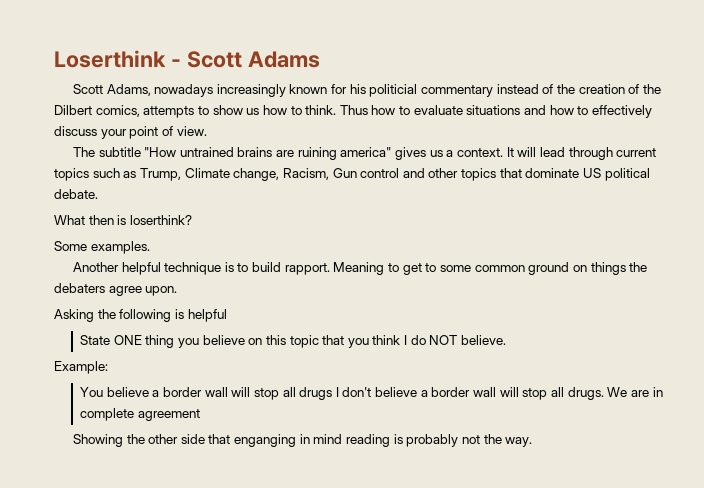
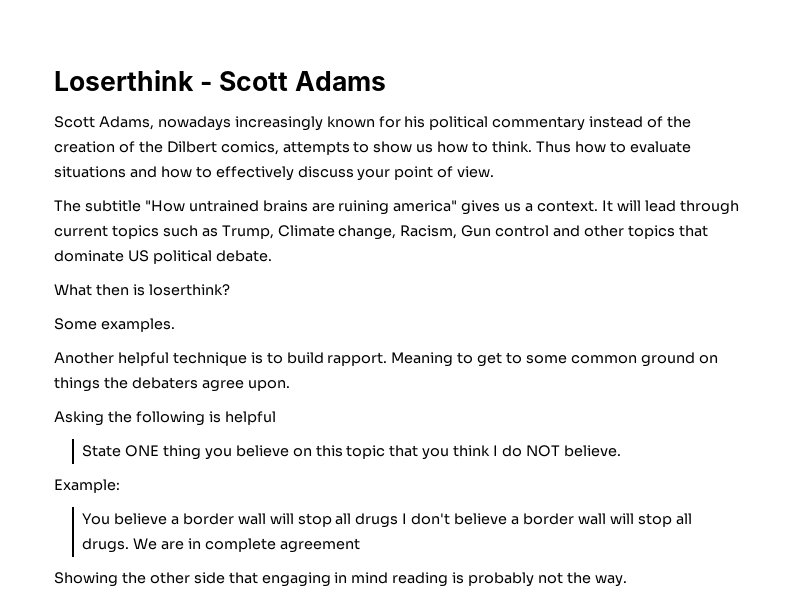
- Scott Adams, nowadays increasingly known for his politicial commentary instead of the creation of the Dilbert comics, attempts to show us how to think.
+ Scott Adams, nowadays increasingly known for his political commentary instead of the creation of the Dilbert comics, attempts to show us how to think.
- Showing the other side that enganging in mind reading is probably not the way.
+ Showing the other side that engaging in mind reading is probably not the way.

